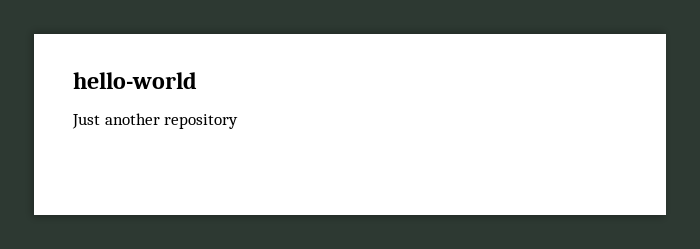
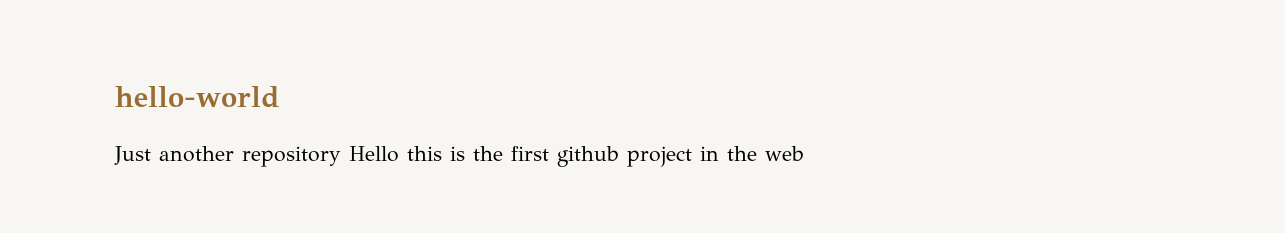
- Just another repository
+ Just another repository Hello this is the first github project in the web

